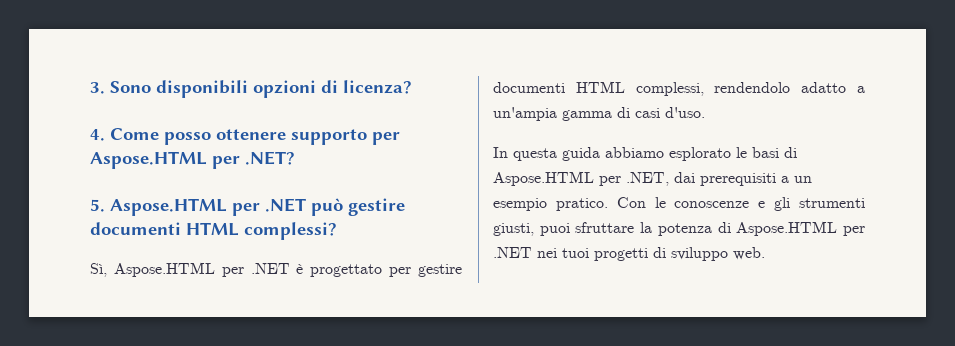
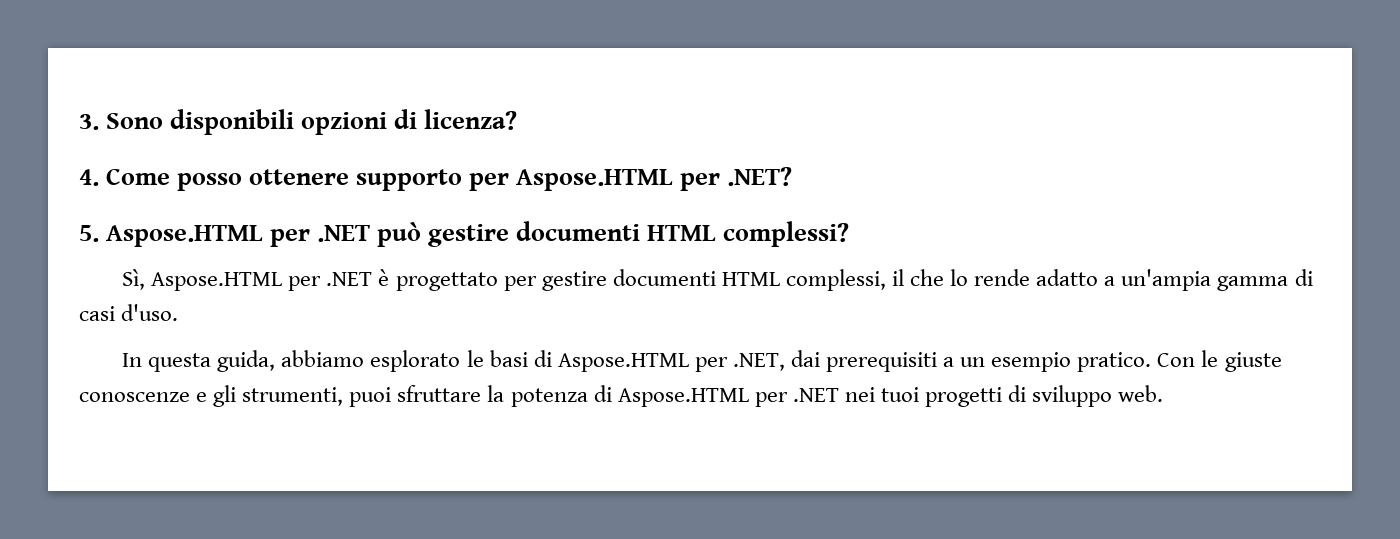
- Sì, Aspose.HTML per .NET è progettato per gestire documenti HTML complessi, rendendolo adatto a un'ampia gamma di casi d'uso.
+ Sì, Aspose.HTML per .NET è progettato per gestire documenti HTML complessi, il che lo rende adatto a un'ampia gamma di casi d'uso.
- In questa guida abbiamo esplorato le basi di Aspose.HTML per .NET, dai prerequisiti a un esempio pratico.
+ In questa guida, abbiamo esplorato le basi di Aspose.HTML per .NET, dai prerequisiti a un esempio pratico.
- Con le conoscenze e gli strumenti giusti, puoi sfruttare la potenza di Aspose.HTML per .NET nei tuoi progetti di sviluppo web.
+ Con le giuste conoscenze e gli strumenti, puoi sfruttare la potenza di Aspose.HTML per .NET nei tuoi progetti di sviluppo web.

